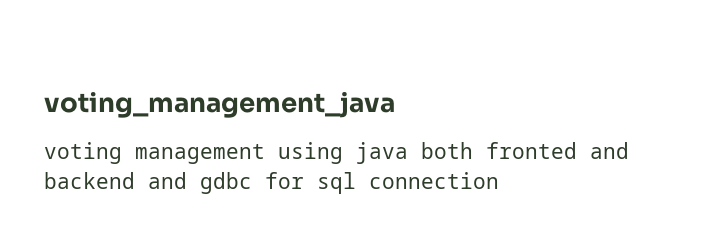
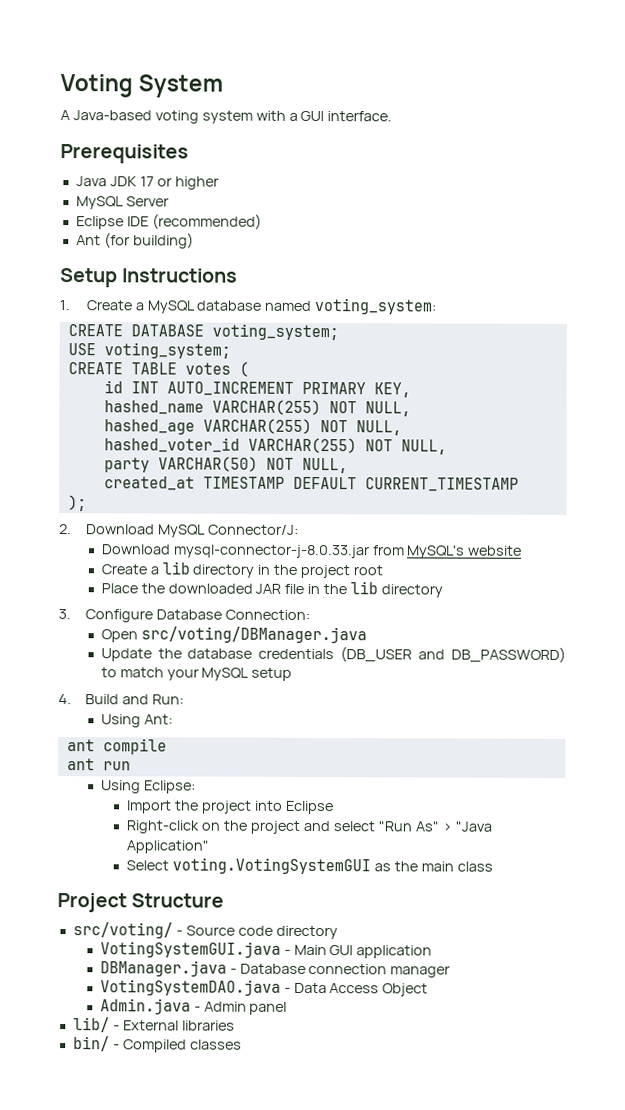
- voting_management_java
- voting management using java both fronted and backend and gdbc for sql connection
+ Voting System
+ A Java-based voting system with a GUI interface.
+ Prerequisites
+ Java JDK 17 or higher
+ MySQL Server
+ Eclipse IDE (recommended)
+ Ant (for building)
+ Setup Instructions
+ 1. Create a MySQL database named voting_system:
+ CREATE DATABASE voting_system;
+ USE voting_system;
+ CREATE TABLE votes (
+ id INT AUTO_INCREMENT PRIMARY KEY,
+ hashed_name VARCHAR(255) NOT NULL,
+ hashed_age VARCHAR(255) NOT NULL,
+ hashed_voter_id VARCHAR(255) NOT NULL,
+ party VARCHAR(50) NOT NULL,
+ created_at TIMESTAMP DEFAULT CURRENT_TIMESTAMP
+ );
+ 2. Download MySQL Connector/J:
+ Download mysql-connector-j-8.0.33.jar from MySQL's website
+ Create a lib directory in the project root
+ Place the downloaded JAR file in the lib directory
+ 3. Configure Database Connection:
+ Open src/voting/DBManager.java
+ Update the database credentials (DB_USER and DB_PASSWORD) to match your MySQL setup
+ 4. Build and Run:
+ Using Ant:
+ ant compile
+ ant run
+ Using Eclipse:
+ Import the project into Eclipse
+ Right-click on the project and select "Run As" > "Java Application"
+ Select voting.VotingSystemGUI as the main class
+ Project Structure
+ src/voting/ - Source code directory
+ VotingSystemGUI.java - Main GUI application
+ DBManager.java - Database connection manager
+ VotingSystemDAO.java - Data Access Object
+ Admin.java - Admin panel
+ lib/ - External libraries
+ bin/ - Compiled classes

